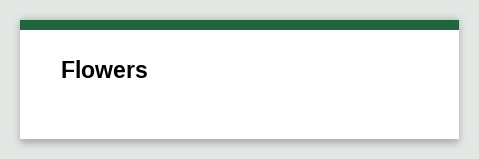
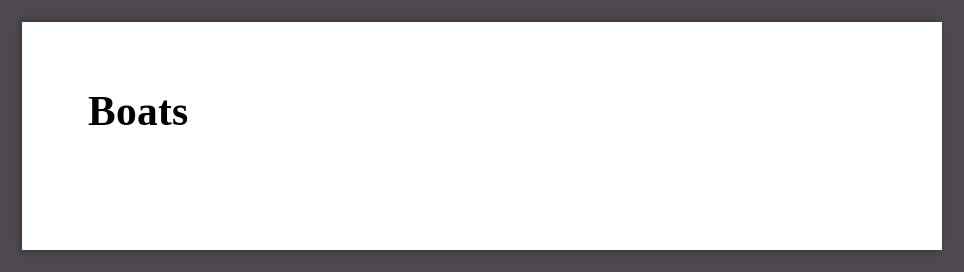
- Flowers
+ Boats

